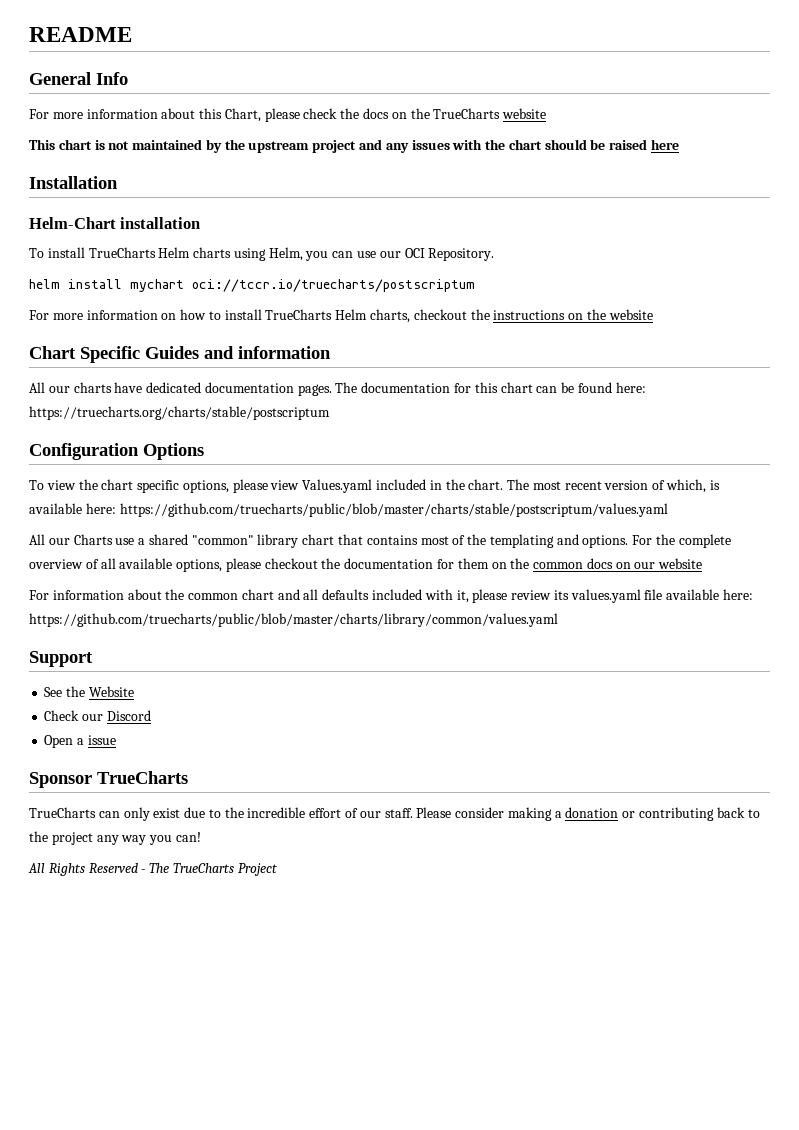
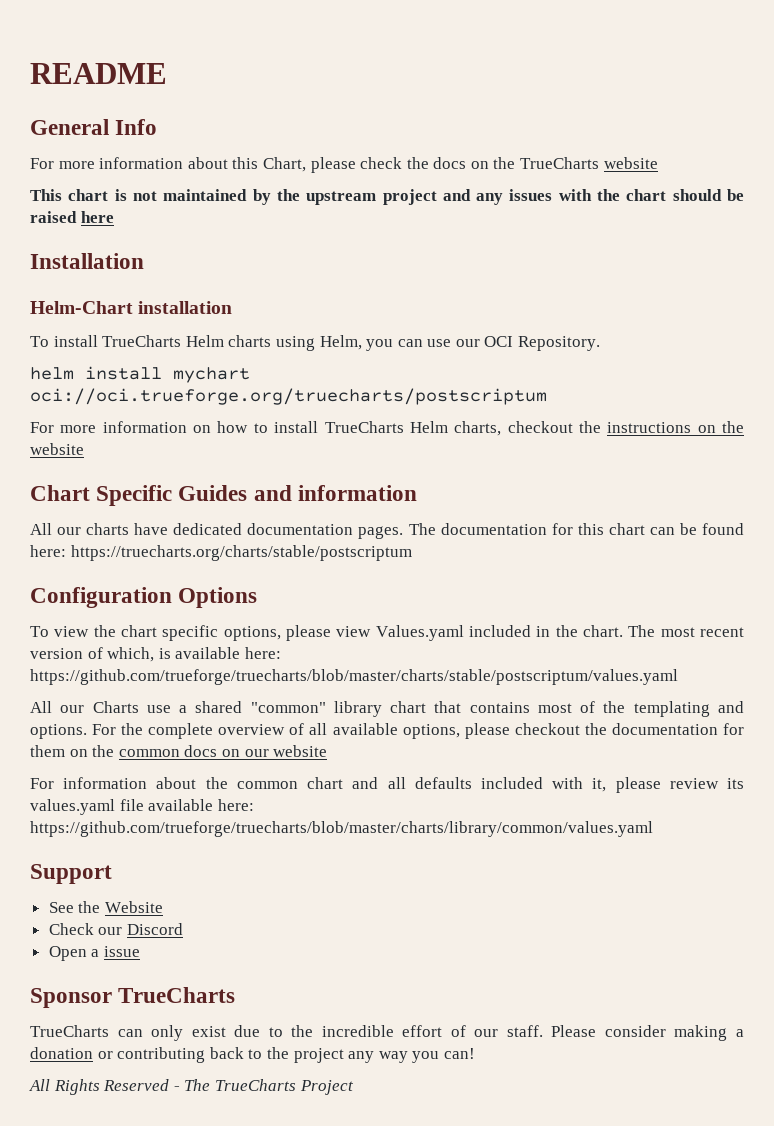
- helm install mychart oci://tccr.io/truecharts/postscriptum
+ helm install mychart oci://oci.trueforge.org/truecharts/postscriptum
- The most recent version of which, is available here: https://github.com/truecharts/public/blob/master/charts/stable/postscriptum/values.yaml
+ The most recent version of which, is available here: https://github.com/trueforge/truecharts/blob/master/charts/stable/postscriptum/values.yaml
- For information about the common chart and all defaults included with it, please review its values.yaml file available here: https://github.com/truecharts/public/blob/master/charts/library/common/values.yaml
+ For information about the common chart and all defaults included with it, please review its values.yaml file available here: https://github.com/trueforge/truecharts/blob/master/charts/library/common/values.yaml

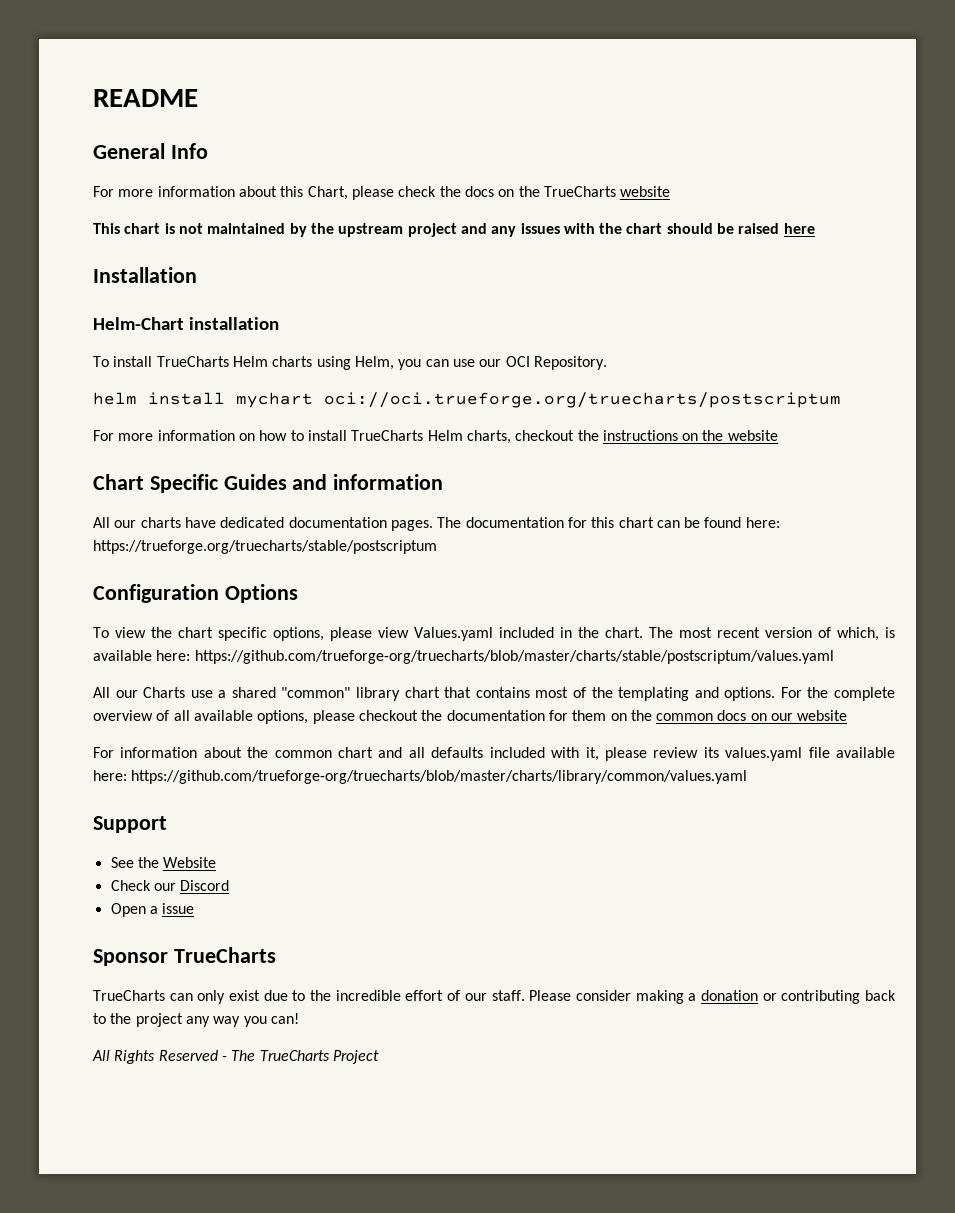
- The documentation for this chart can be found here: https://truecharts.org/charts/stable/postscriptum
+ The documentation for this chart can be found here: https://trueforge.org/truecharts/stable/postscriptum
- The most recent version of which, is available here: https://github.com/trueforge/truecharts/blob/master/charts/stable/postscriptum/values.yaml
+ The most recent version of which, is available here: https://github.com/trueforge-org/truecharts/blob/master/charts/stable/postscriptum/values.yaml
- For information about the common chart and all defaults included with it, please review its values.yaml file available here: https://github.com/trueforge/truecharts/blob/master/charts/library/common/values.yaml
+ For information about the common chart and all defaults included with it, please review its values.yaml file available here: https://github.com/trueforge-org/truecharts/blob/master/charts/library/common/values.yaml

